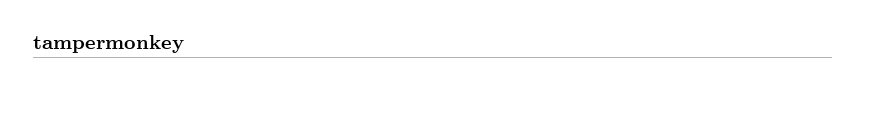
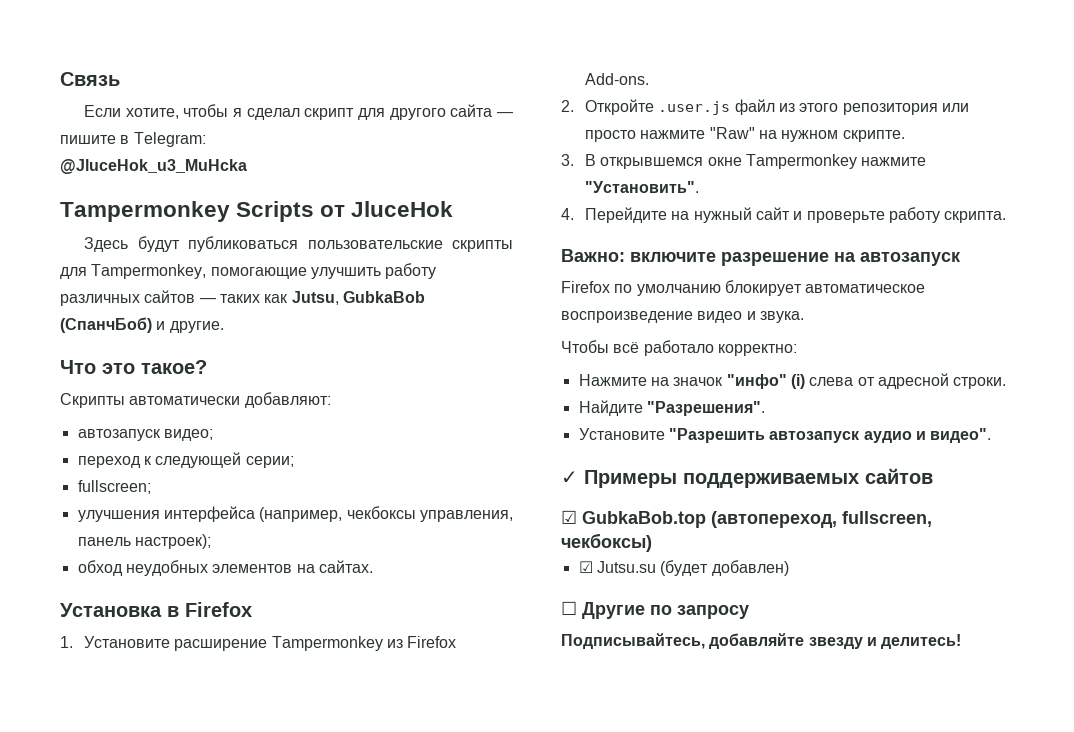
- tampermonkey
+ Связь
+ Если хотите, чтобы я сделал скрипт для другого сайта — пишите в Telegram:
+ @JluceHok_u3_MuHcka
+ Tampermonkey Scripts от JluceHok
+ Здесь будут публиковаться пользовательские скрипты для Tampermonkey, помогающие улучшить работу различных сайтов — таких как Jutsu, GubkaBob (СпанчБоб) и другие.
+ Что это такое?
+ Скрипты автоматически добавляют:
+ автозапуск видео;
+ переход к следующей серии;
+ fullscreen;
+ улучшения интерфейса (например, чекбоксы управления, панель настроек);
+ обход неудобных элементов на сайтах.
+ Установка в Firefox
+ 1. Установите расширение Tampermonkey из Firefox Add-ons.
+ 2. Откройте .user.js файл из этого репозитория или просто нажмите "Raw" на нужном скрипте.
+ 3. В открывшемся окне Tampermonkey нажмите "Установить".
+ 4. Перейдите на нужный сайт и проверьте работу скрипта.
+ Важно: включите разрешение на автозапуск
+ Firefox по умолчанию блокирует автоматическое воспроизведение видео и звука.
+ Чтобы всё работало корректно:
+ Нажмите на значок "инфо" (i) слева от адресной строки.
+ Найдите "Разрешения".
+ Установите "Разрешить автозапуск аудио и видео".
+ ✓ Примеры поддерживаемых сайтов
+ ☑ GubkaBob.top (автопереход, fullscreen, чекбоксы)
+ ☑ Jutsu.su (будет добавлен)
+ ☐ Другие по запросу
+ Подписывайтесь, добавляйте звезду и делитесь!

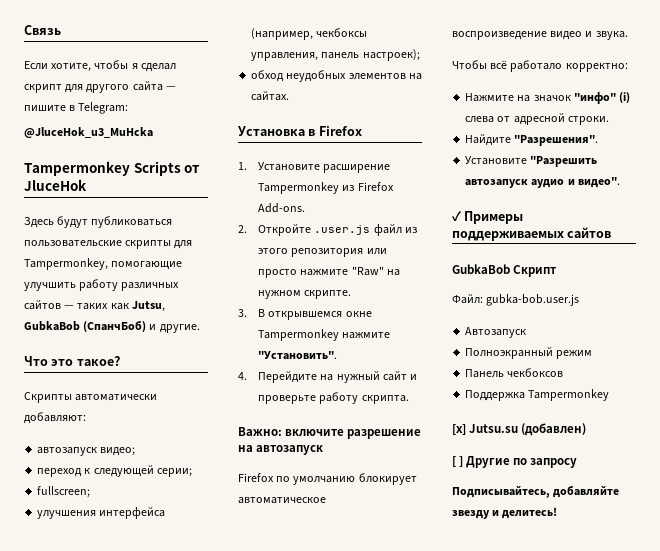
- ☑ GubkaBob.top (автопереход, fullscreen, чекбоксы)
- ☑ Jutsu.su (будет добавлен)
- ☐ Другие по запросу
+ GubkaBob Скрипт
+ Файл: gubka-bob.user.js
+ Автозапуск
+ Полноэкранный режим
+ Панель чекбоксов
+ Поддержка Tampermonkey
+ [x] Jutsu.su (добавлен)
+ [ ] Другие по запросу

